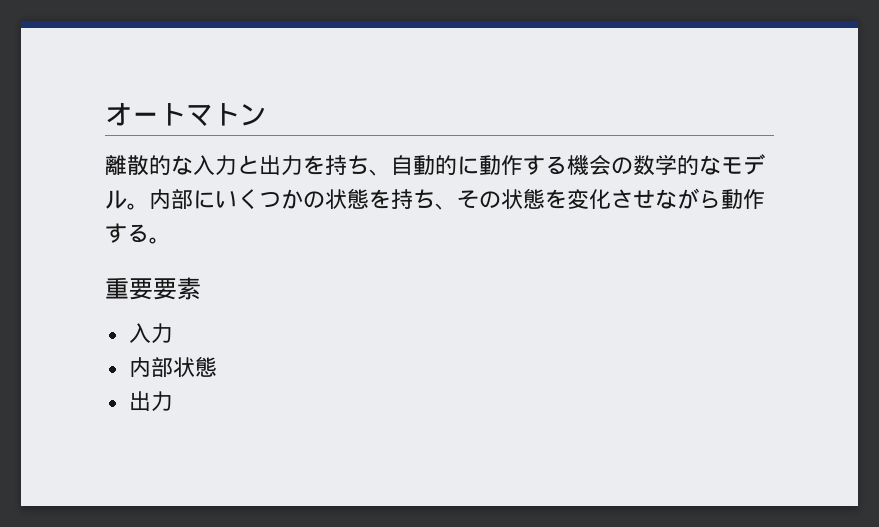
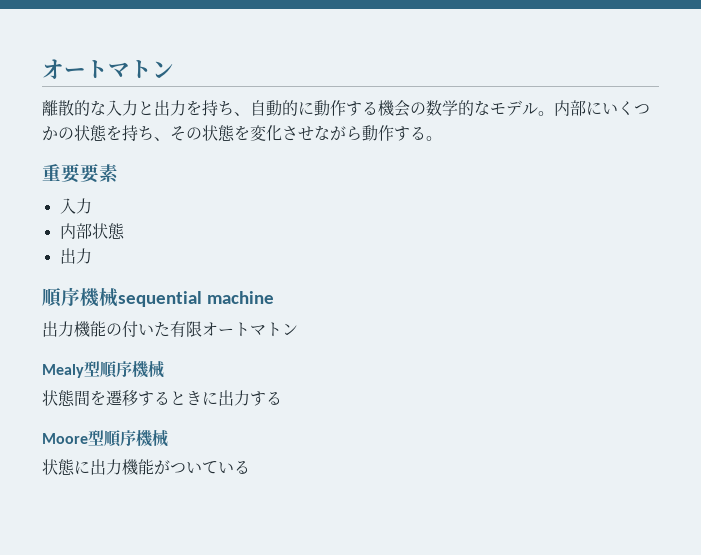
+ 順序機械sequential machine
+ 出力機能の付いた有限オートマトン
+ Mealy型順序機械
+ 状態間を遷移するときに出力する
+ Moore型順序機械
+ 状態に出力機能がついている

